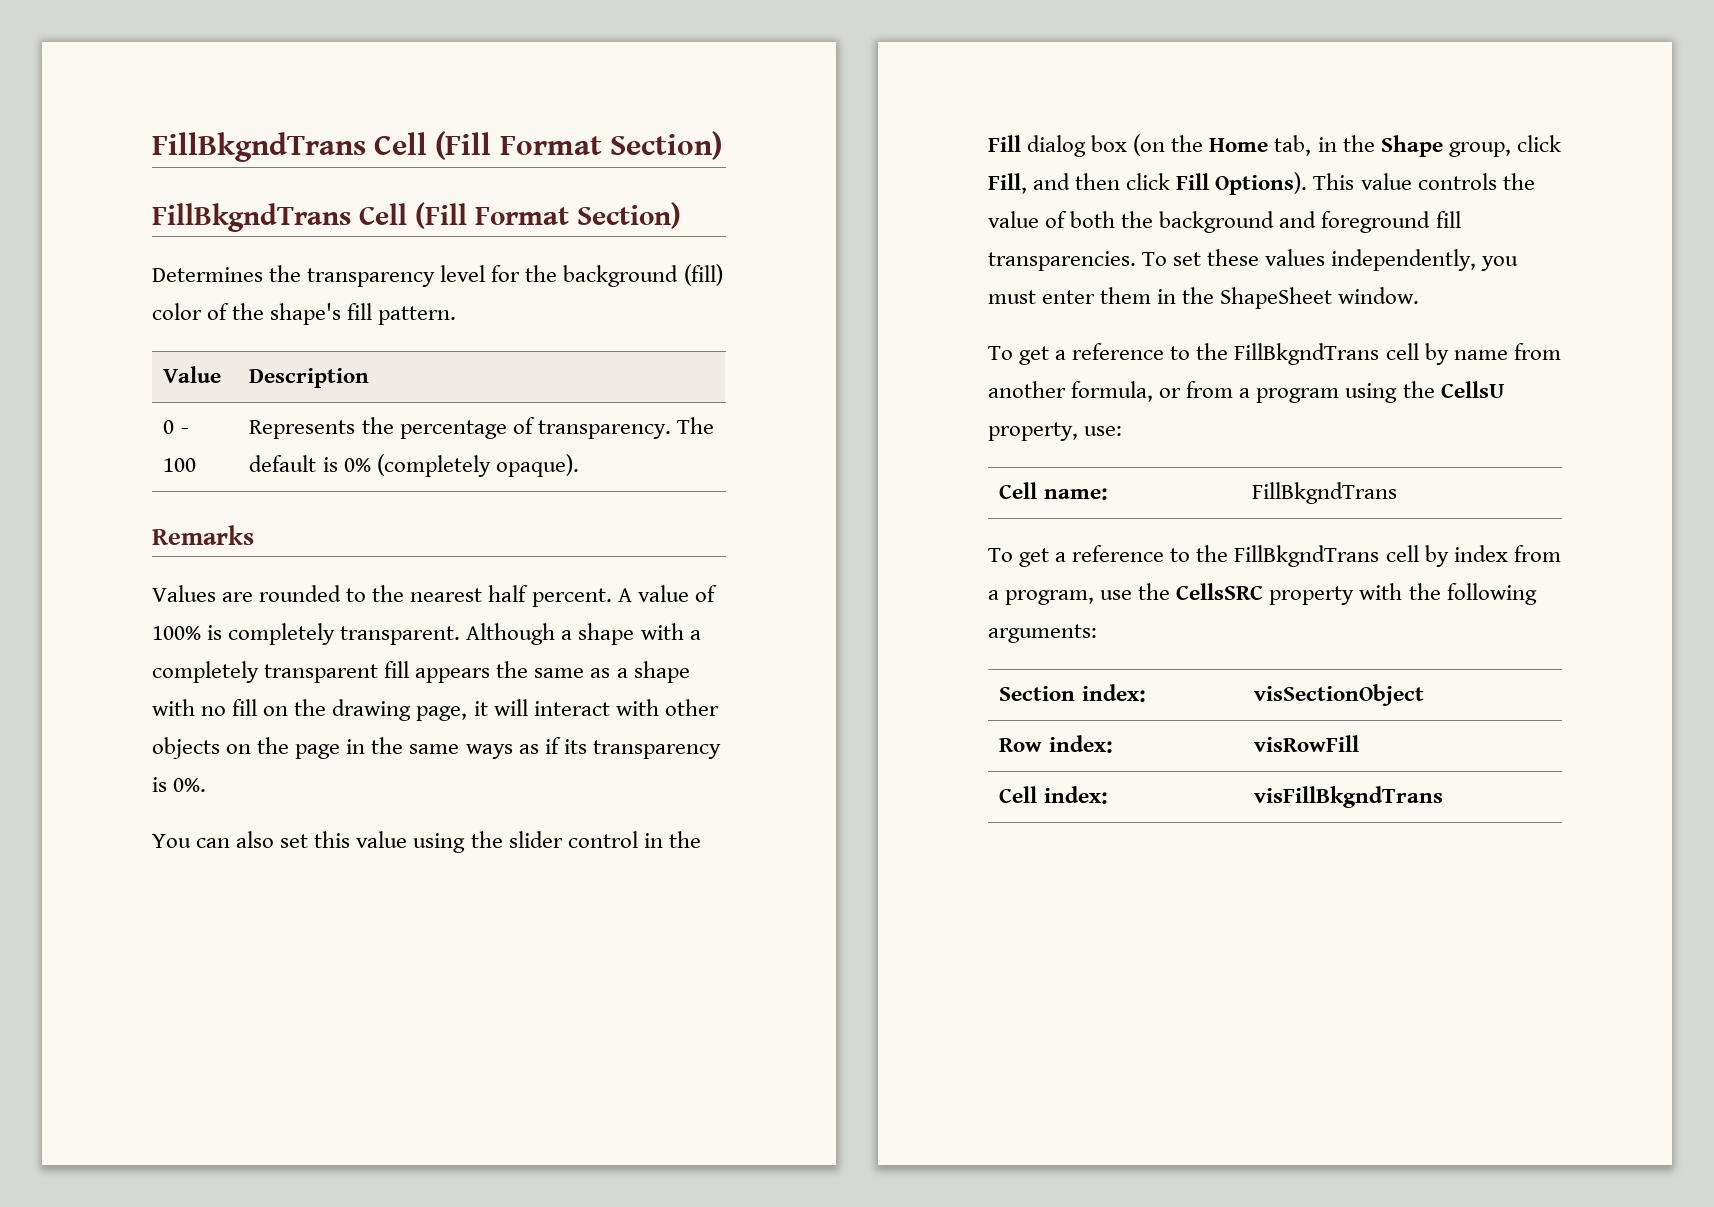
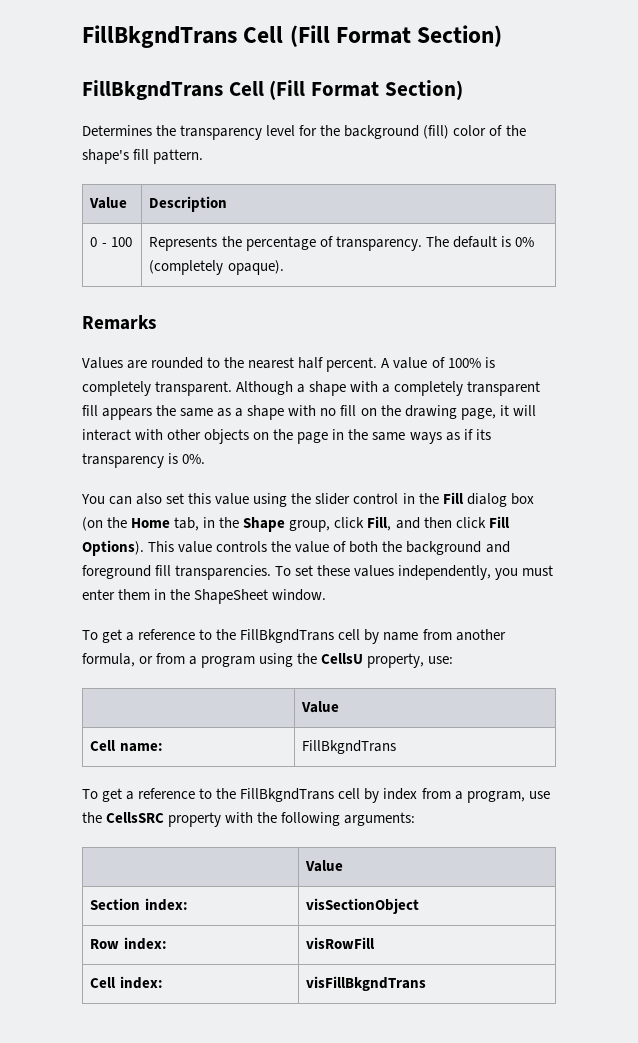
  To get a reference to the FillBkgndTrans cell by name from another formula, or from a program using the CellsU property, use:
+ | Value
  To get a reference to the FillBkgndTrans cell by index from a program, use the CellsSRC property with the following arguments:
+ | Value

